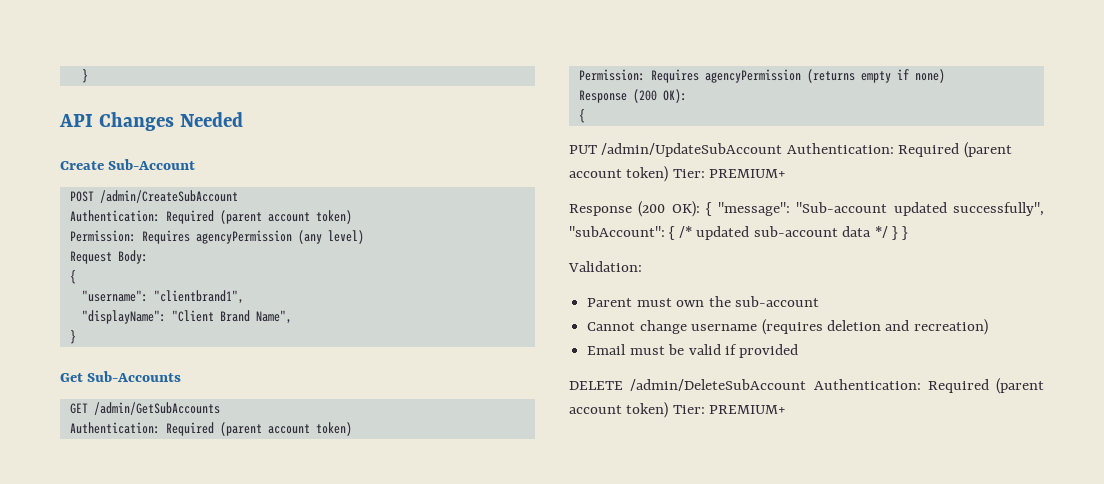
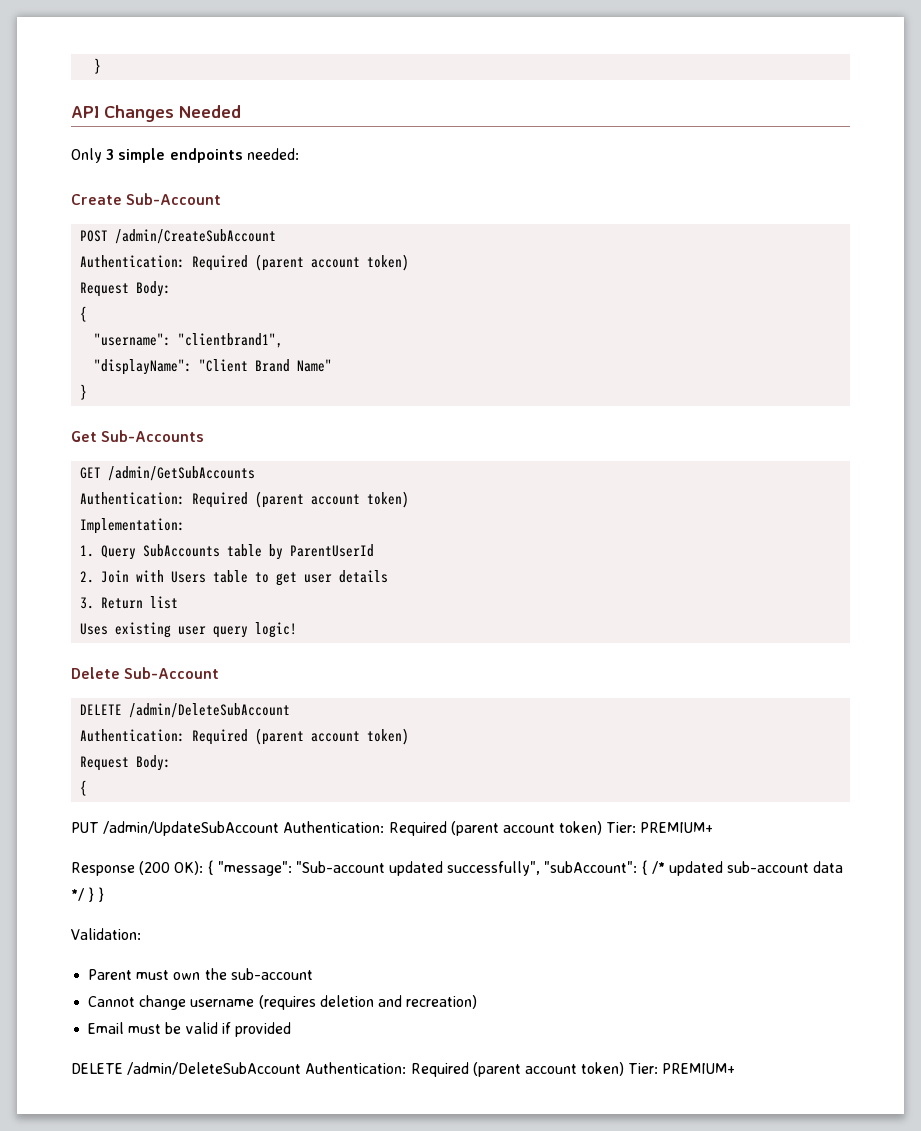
+ Only 3 simple endpoints needed:
- Permission: Requires agencyPermission (any level)
- "displayName": "Client Brand Name",
+ "displayName": "Client Brand Name"
- Permission: Requires agencyPermission (returns empty if none)
- Response (200 OK):
+ Implementation:
+ 1. Query SubAccounts table by ParentUserId
+ 2. Join with Users table to get user details
+ 3. Return list
+ Uses existing user query logic!
+ Delete Sub-Account
+ DELETE /admin/DeleteSubAccount
+ Authentication: Required (parent account token)
+ Request Body:

